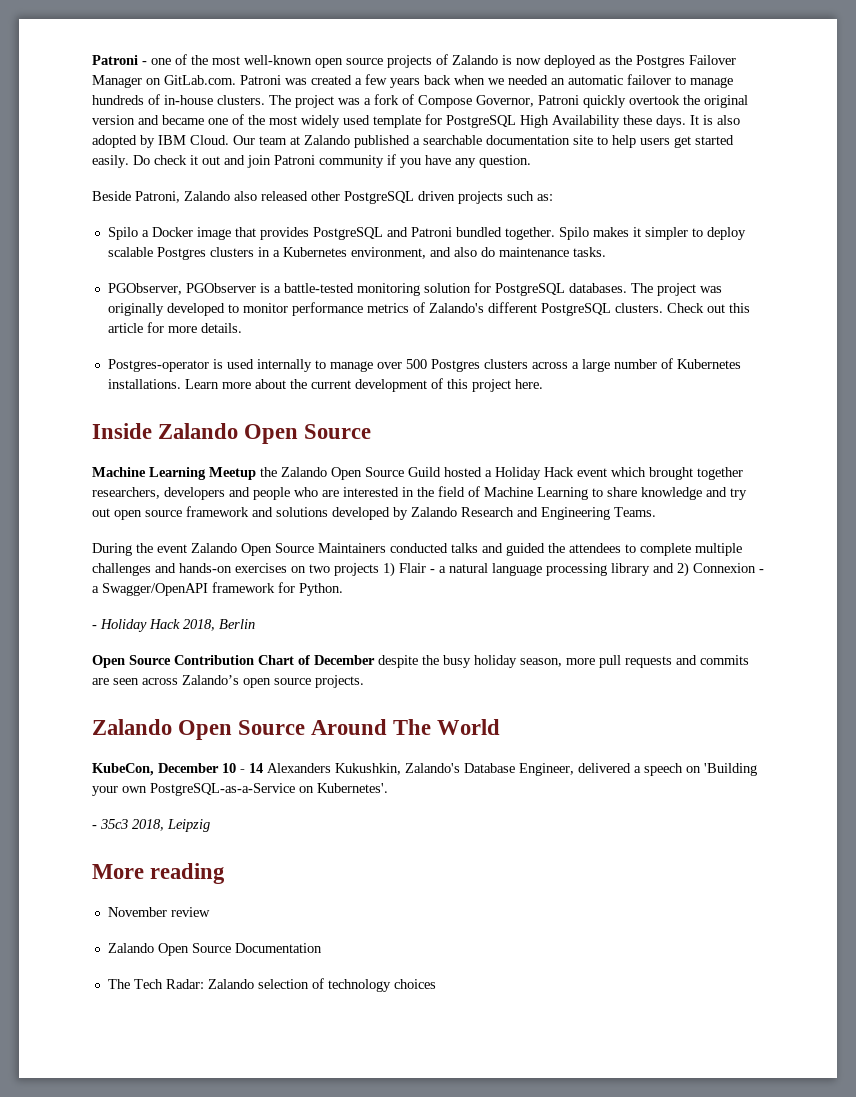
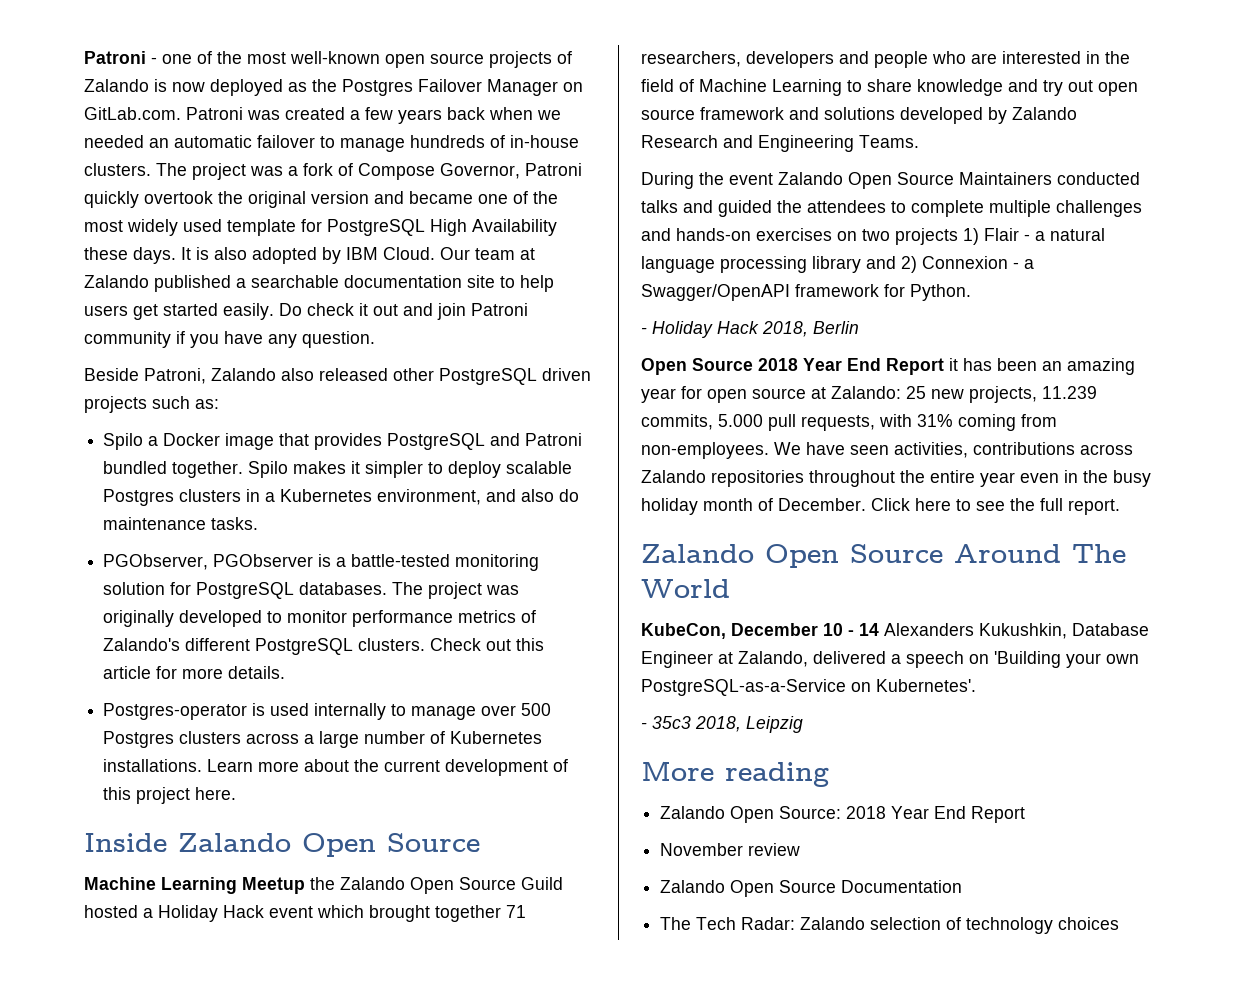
- Machine Learning Meetup the Zalando Open Source Guild hosted a Holiday Hack event which brought together researchers, developers and people who are interested in the field of Machine Learning to share knowledge and try out open source framework and solutions developed by Zalando Research and Engineering Teams.
+ Machine Learning Meetup the Zalando Open Source Guild hosted a Holiday Hack event which brought together 71 researchers, developers and people who are interested in the field of Machine Learning to share knowledge and try out open source framework and solutions developed by Zalando Research and Engineering Teams.
- Open Source Contribution Chart of December despite the busy holiday season, more pull requests and commits are seen across Zalando’s open source projects.
+ Open Source 2018 Year End Report it has been an amazing year for open source at Zalando: 25 new projects, 11.239 commits, 5.000 pull requests, with 31% coming from non-employees. We have seen activities, contributions across Zalando repositories throughout the entire year even in the busy holiday month of December. Click here to see the full report.
- KubeCon, December 10 - 14 Alexanders Kukushkin, Zalando's Database Engineer, delivered a speech on 'Building your own PostgreSQL-as-a-Service on Kubernetes'.
+ KubeCon, December 10 - 14 Alexanders Kukushkin, Database Engineer at Zalando, delivered a speech on 'Building your own PostgreSQL-as-a-Service on Kubernetes'.
+ Zalando Open Source: 2018 Year End Report

